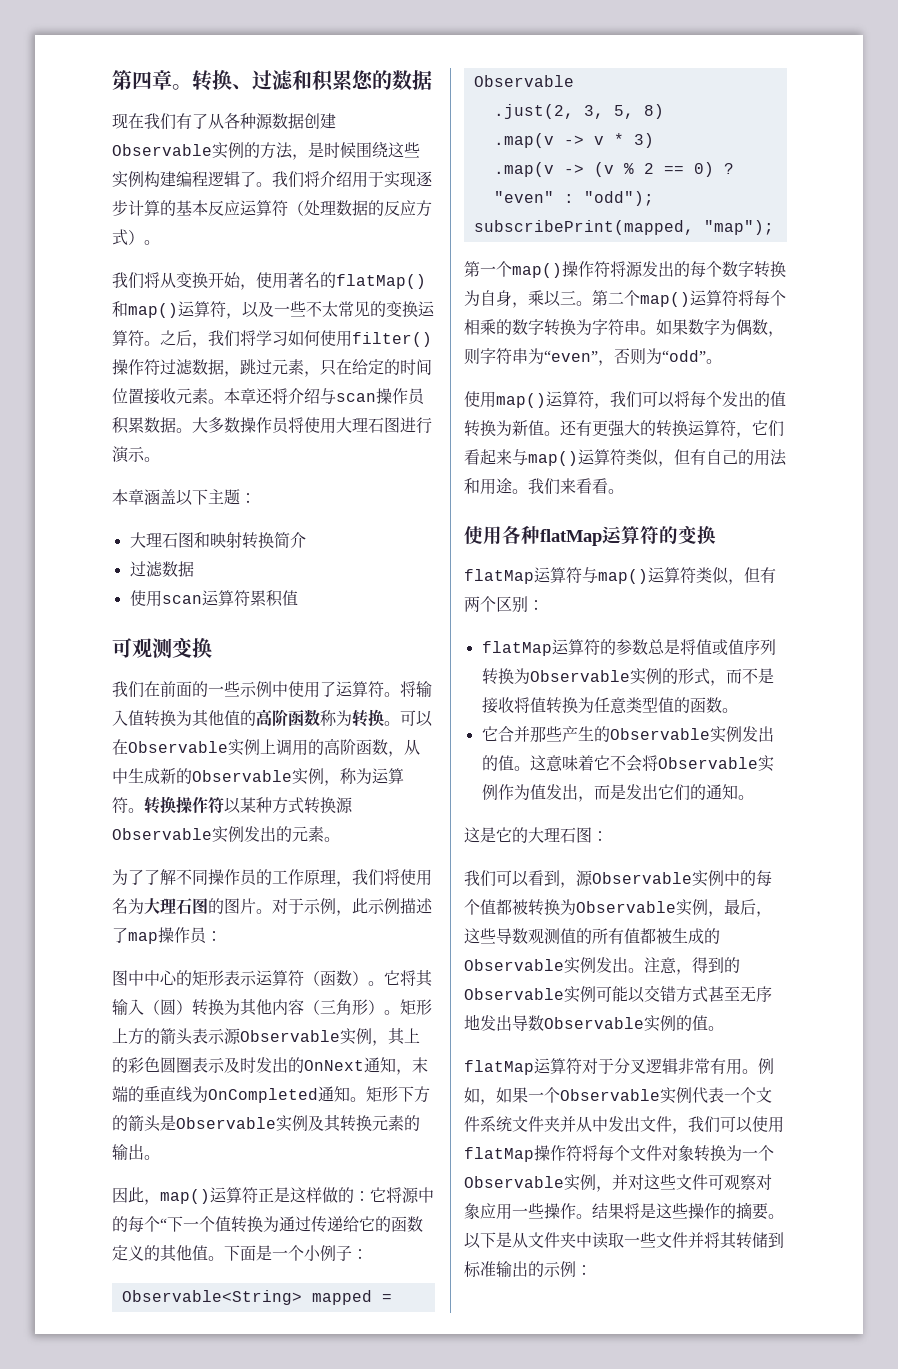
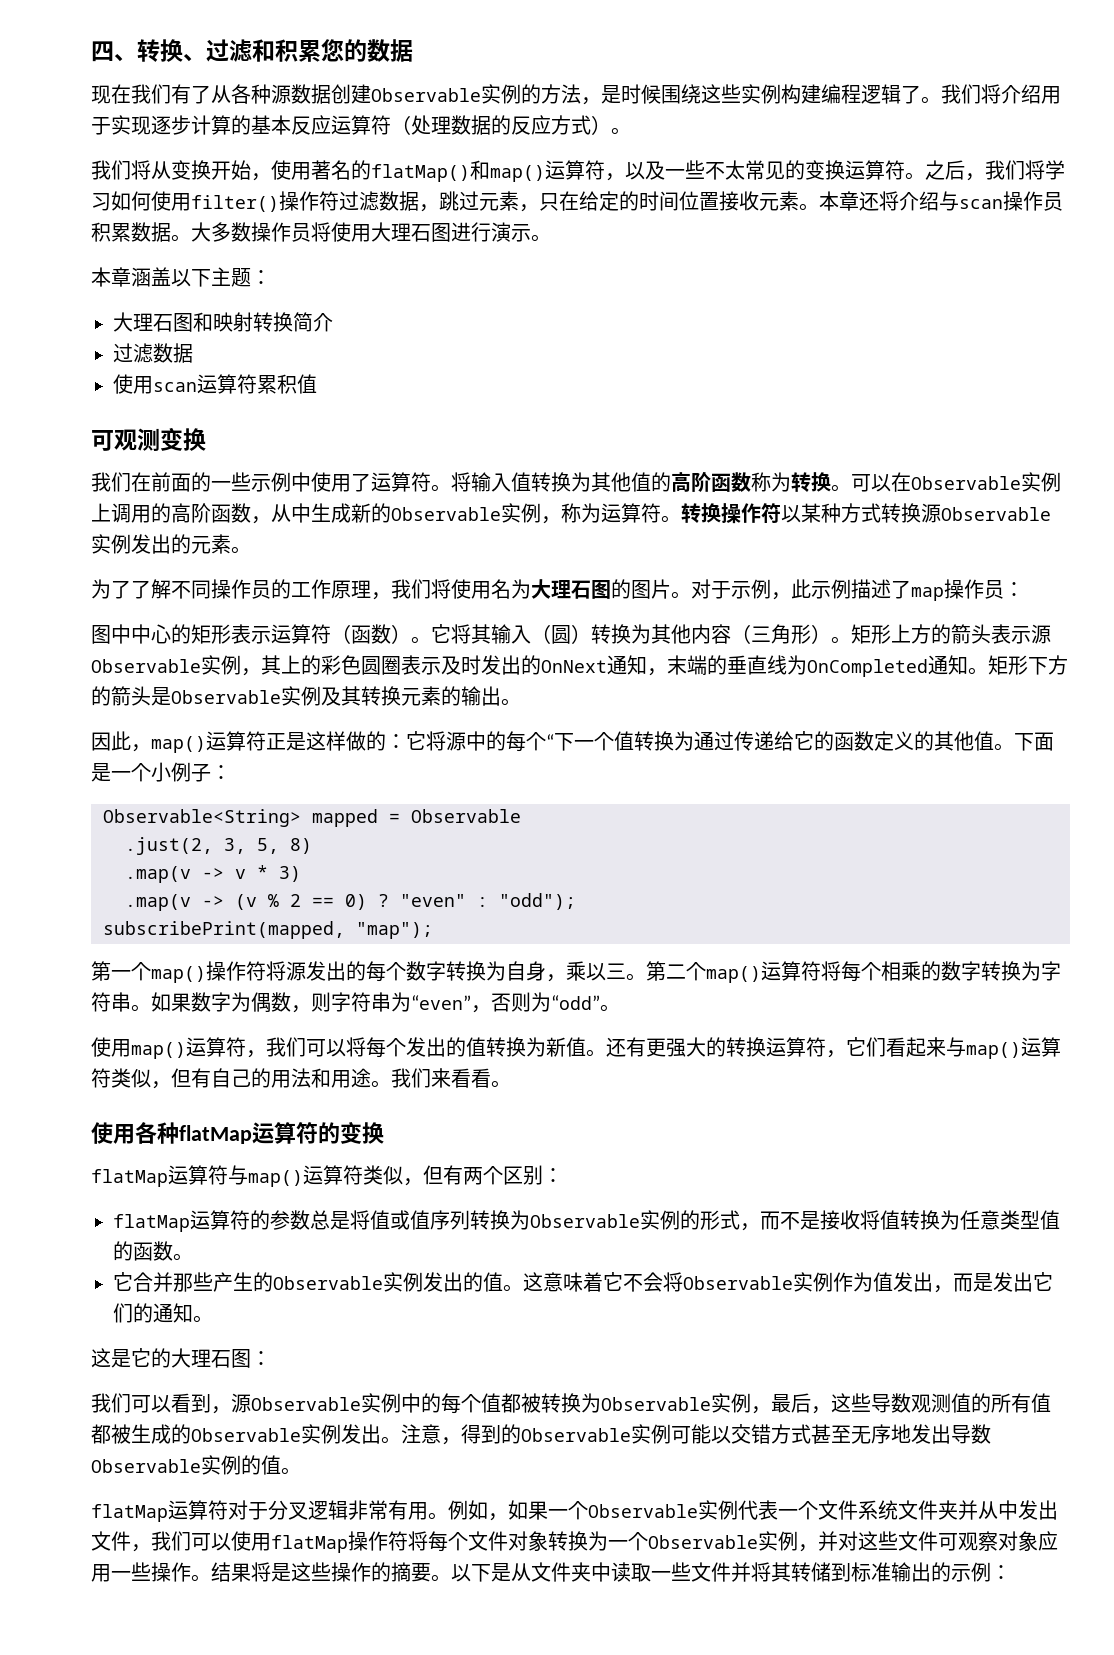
- 第四章。转换、过滤和积累您的数据
+ 四、转换、过滤和积累您的数据

